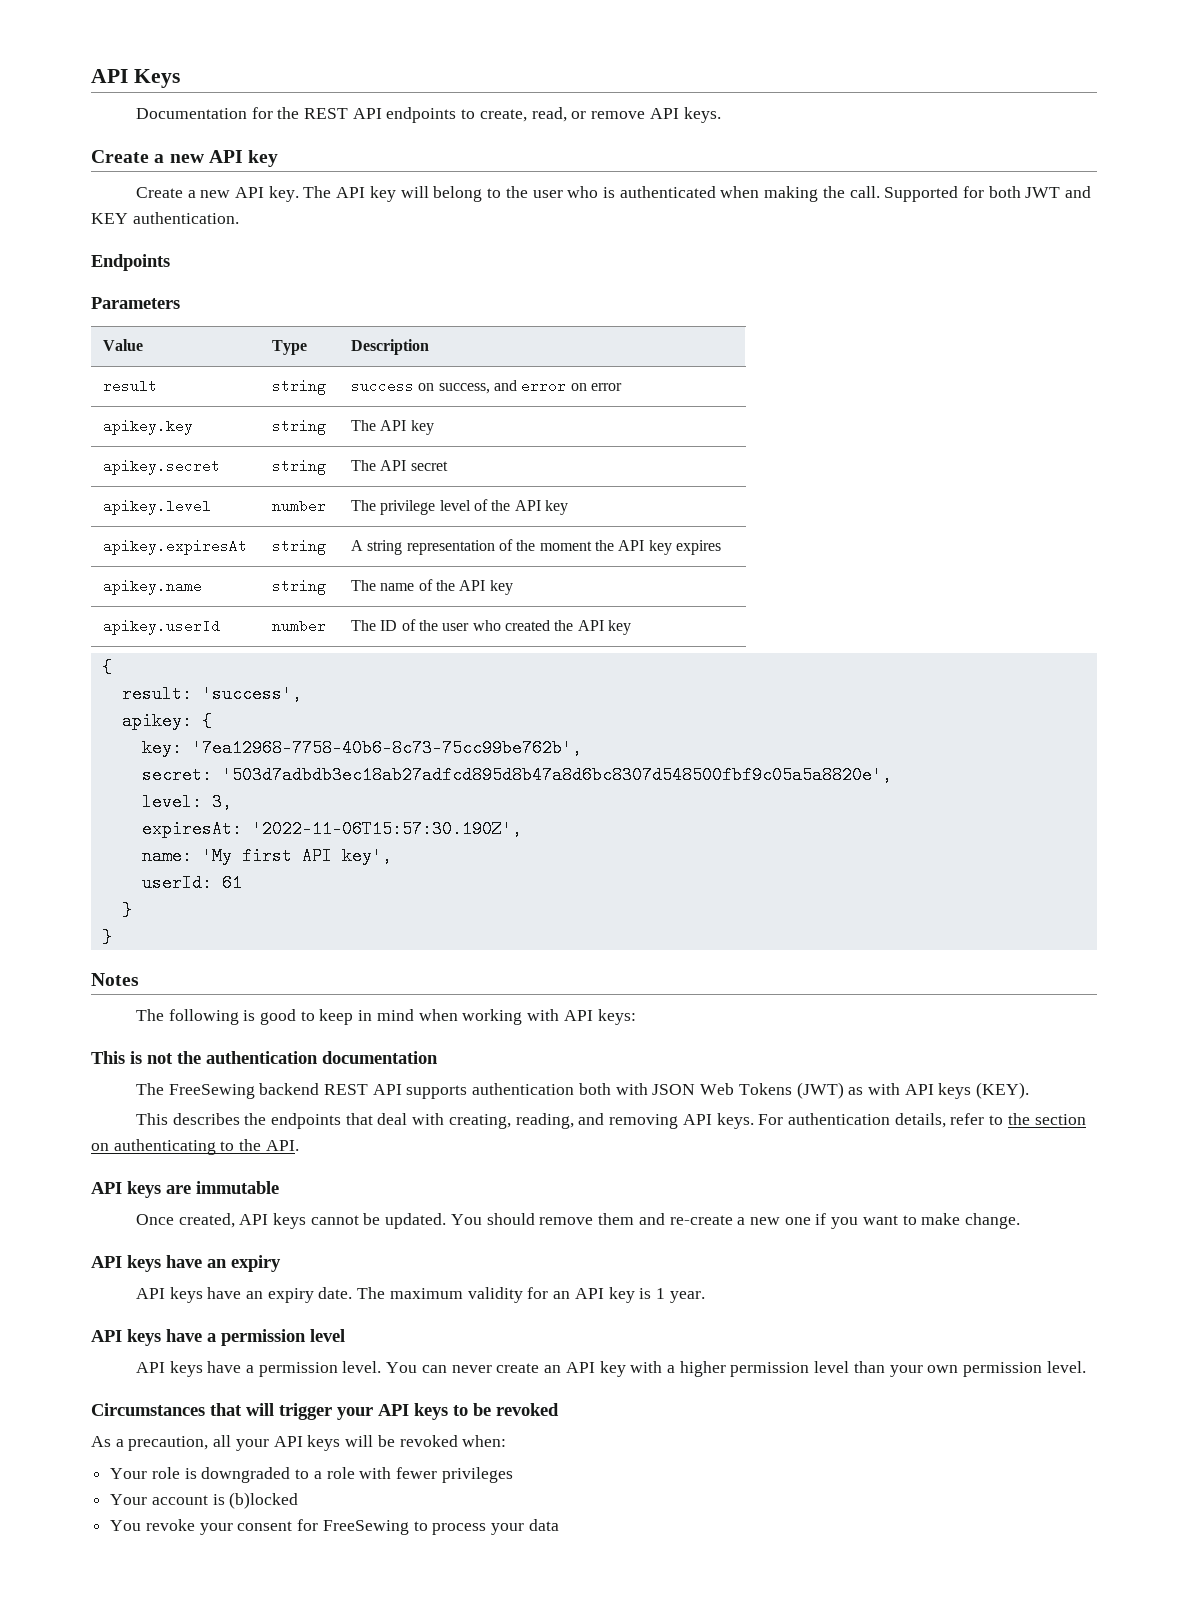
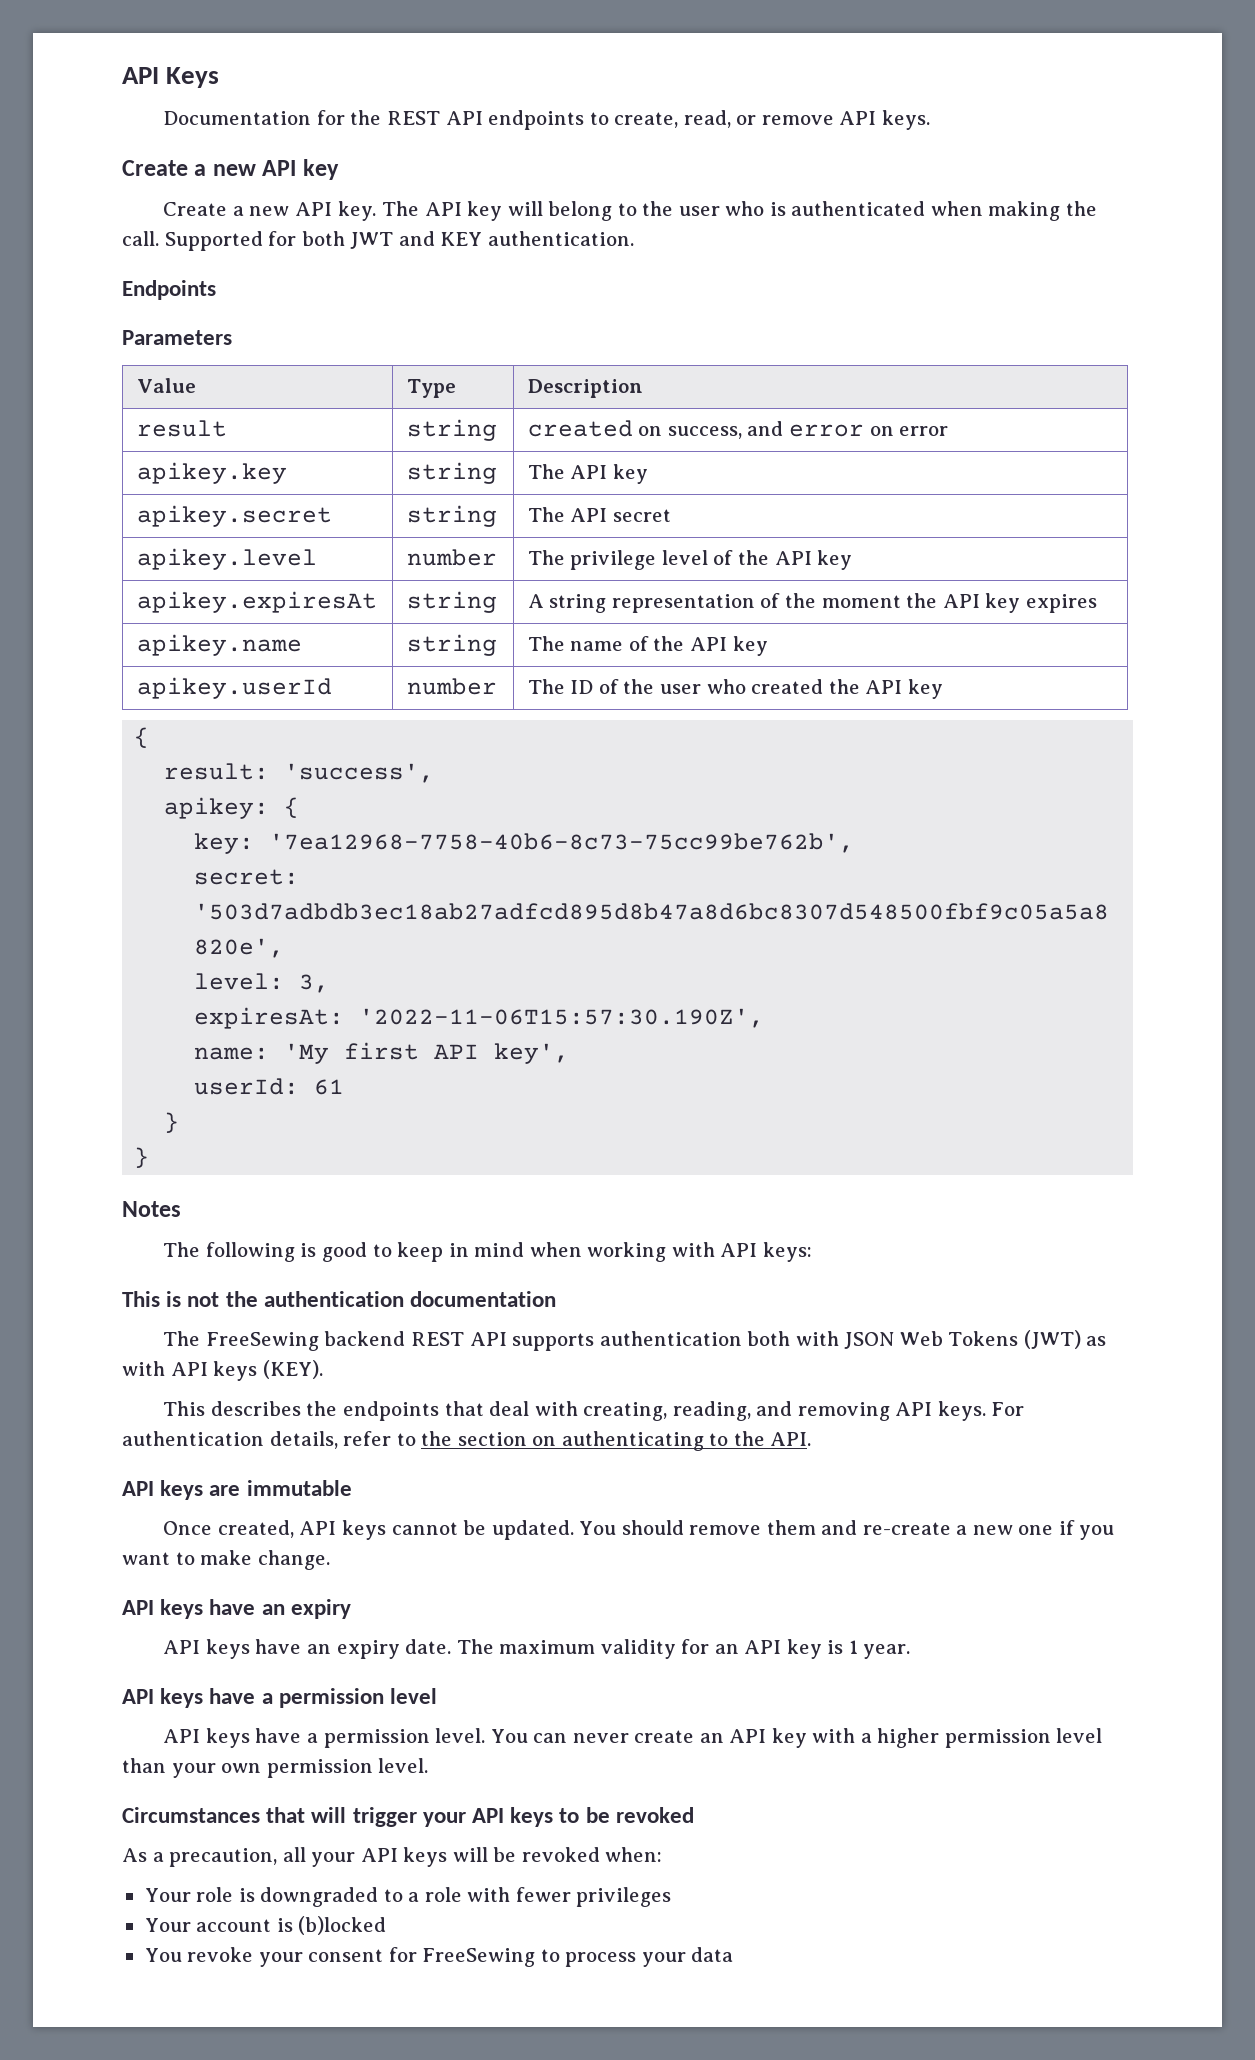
- result | string | success on success, and error on error
+ result | string | created on success, and error on error

